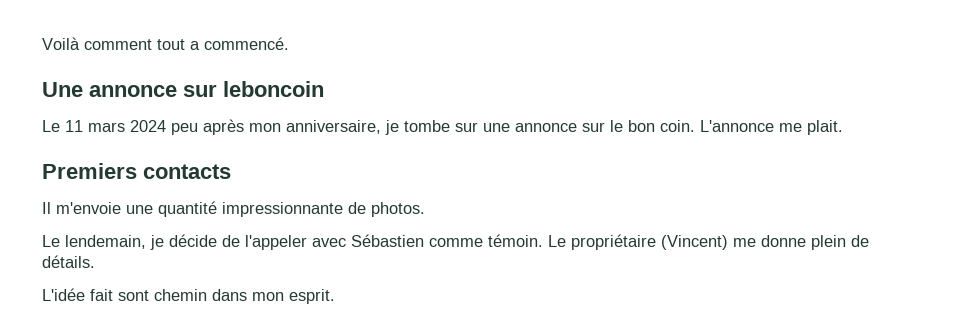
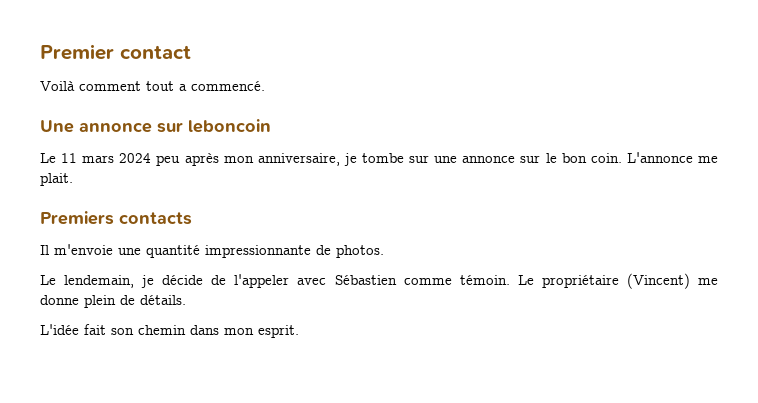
+ Premier contact
- L'idée fait sont chemin dans mon esprit.
+ L'idée fait son chemin dans mon esprit.

